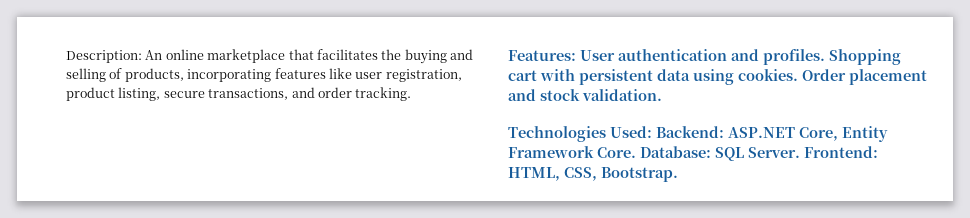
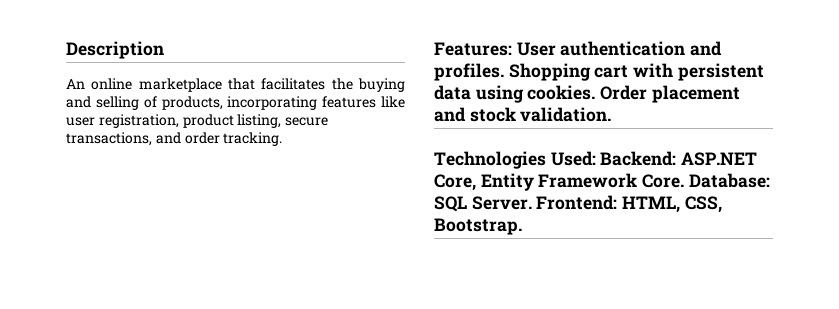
- Description: An online marketplace that facilitates the buying and selling of products, incorporating features like user registration, product listing, secure transactions, and order tracking.
+ Description
+ An online marketplace that facilitates the buying and selling of products, incorporating features like user registration, product listing, secure transactions, and order tracking.

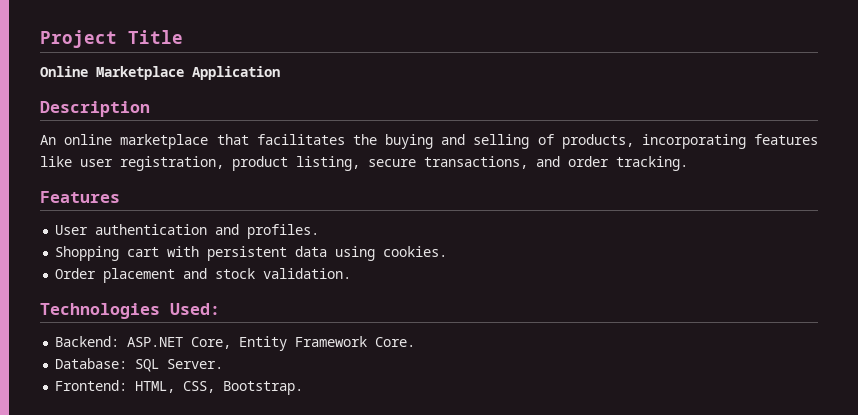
+ Project Title
+ Online Marketplace Application
- Features: User authentication and profiles. Shopping cart with persistent data using cookies. Order placement and stock validation.
+ Features
+ User authentication and profiles.
+ Shopping cart with persistent data using cookies.
+ Order placement and stock validation.
- Technologies Used: Backend: ASP.NET Core, Entity Framework Core. Database: SQL Server. Frontend: HTML, CSS, Bootstrap.
+ Technologies Used:
+ Backend: ASP.NET Core, Entity Framework Core.
+ Database: SQL Server.
+ Frontend: HTML, CSS, Bootstrap.

